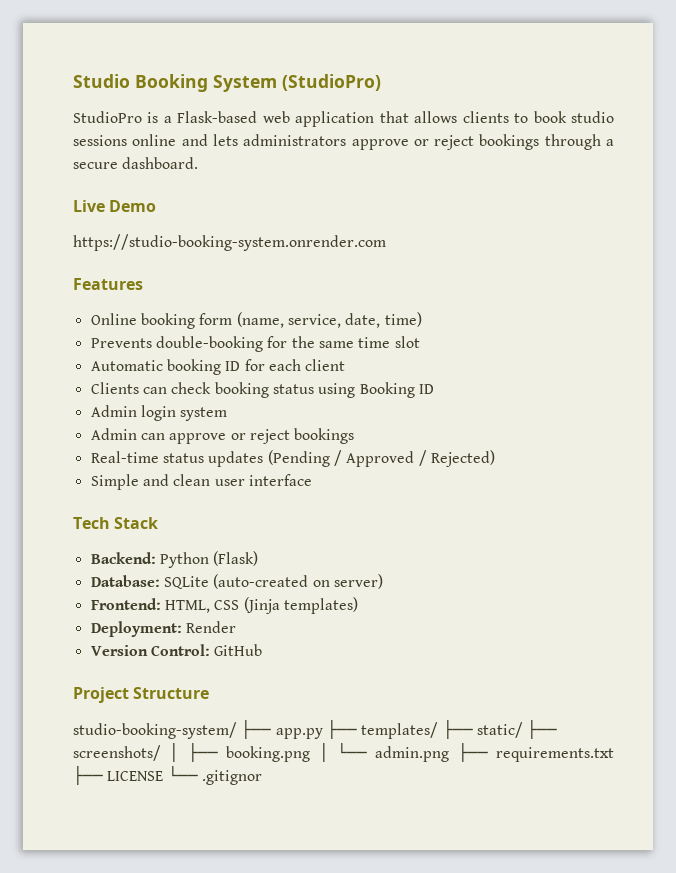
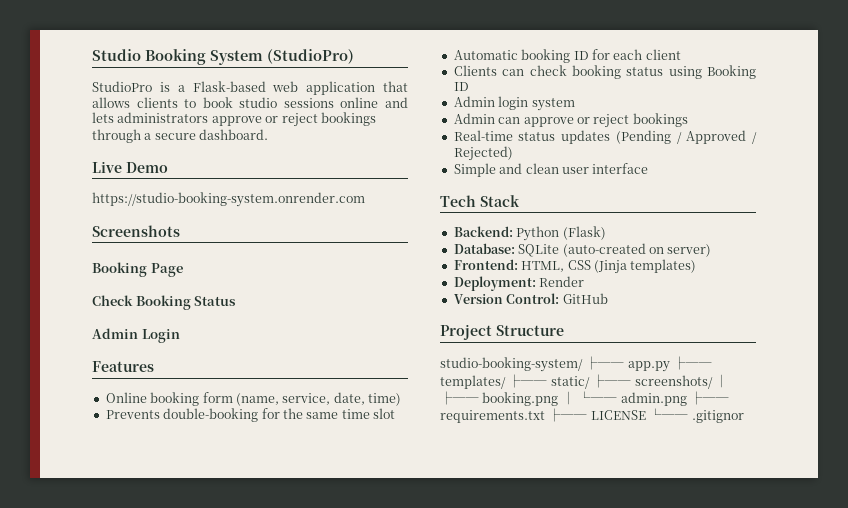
+ Screenshots
+ Booking Page
+ Check Booking Status
+ Admin Login

